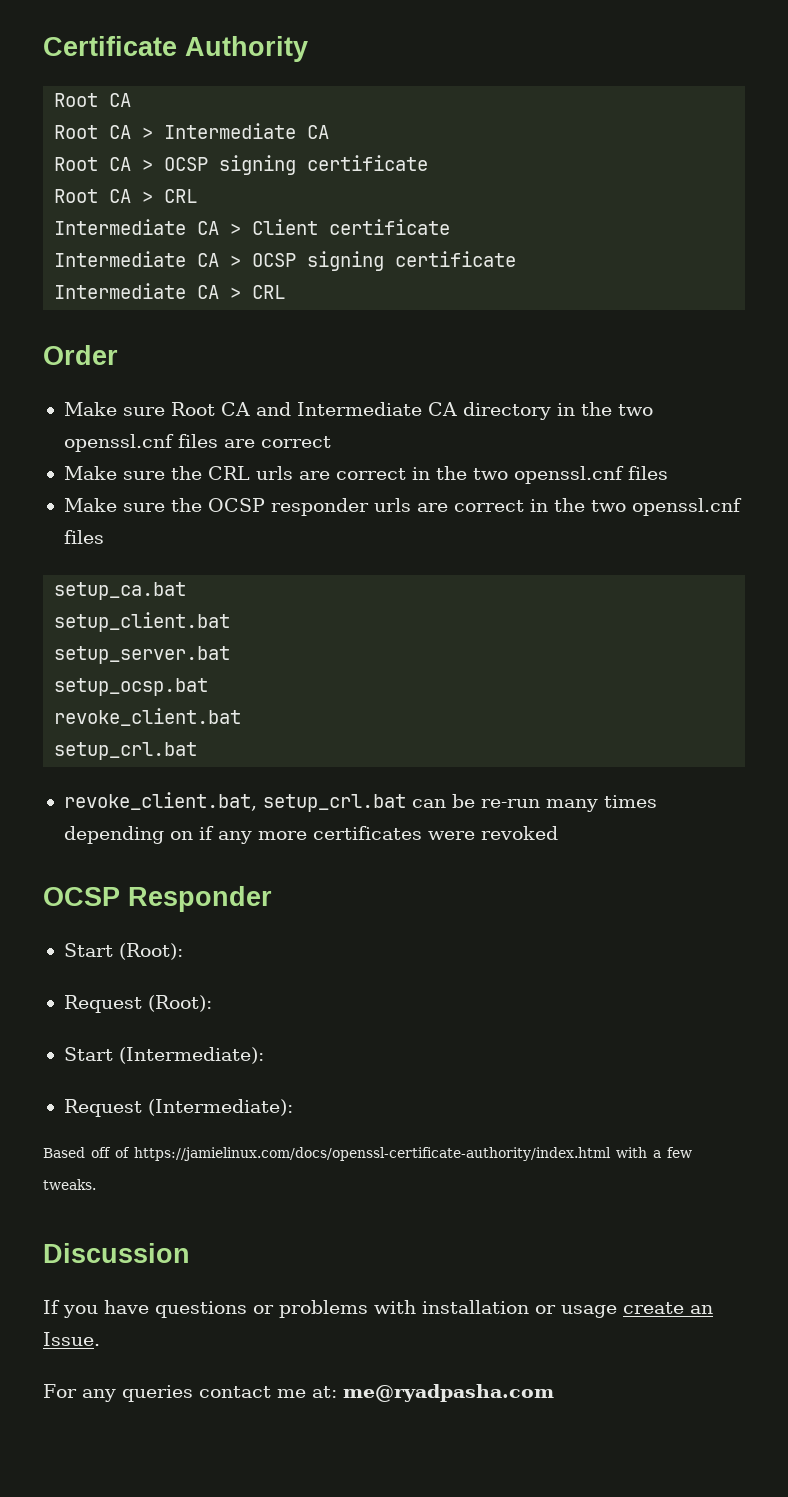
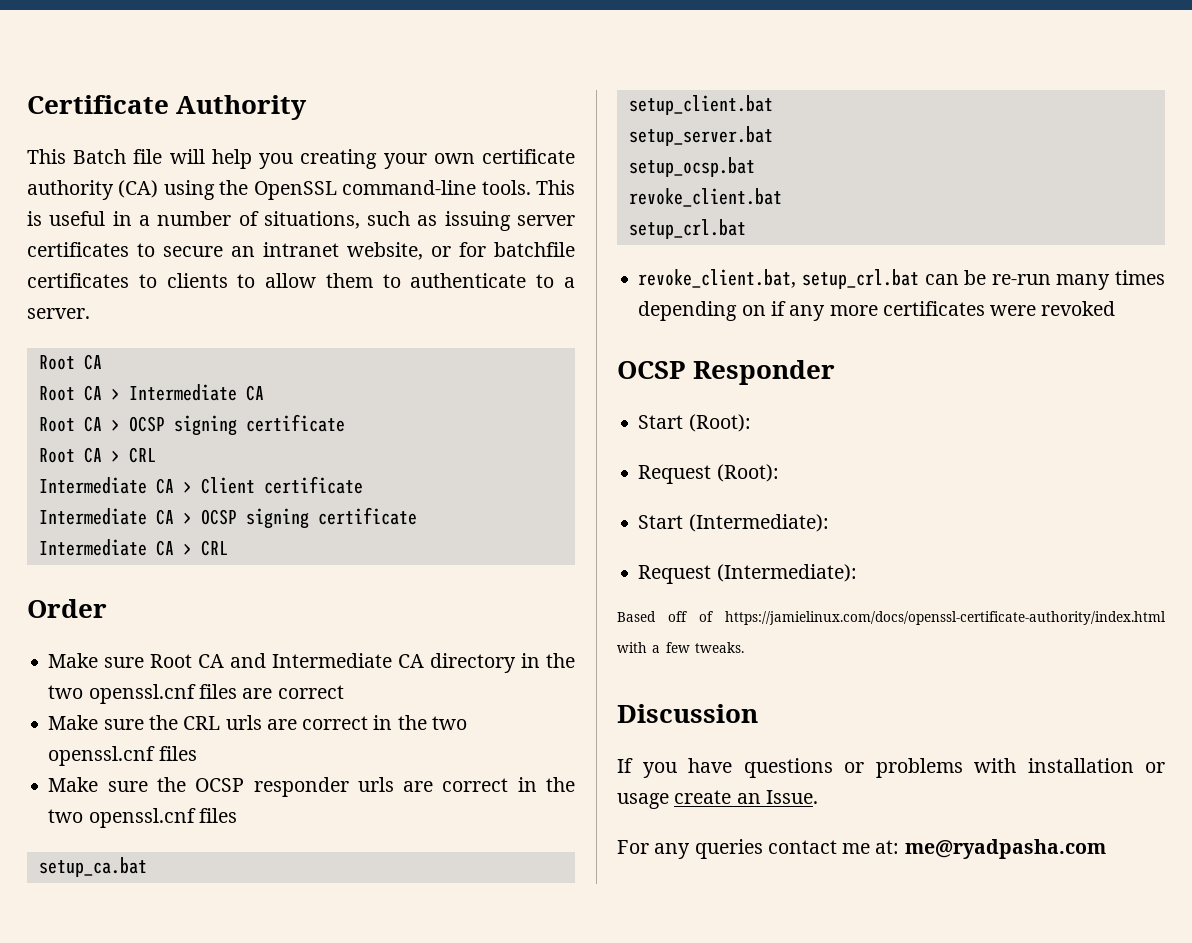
+ This Batch file will help you creating your own certificate authority (CA) using the OpenSSL command-line tools. This is useful in a number of situations, such as issuing server certificates to secure an intranet website, or for batchfile certificates to clients to allow them to authenticate to a server.

